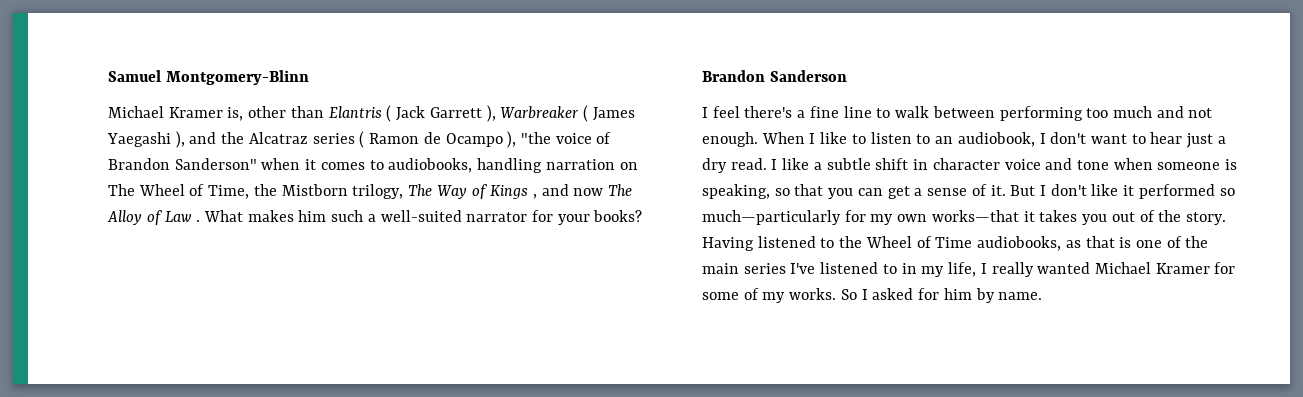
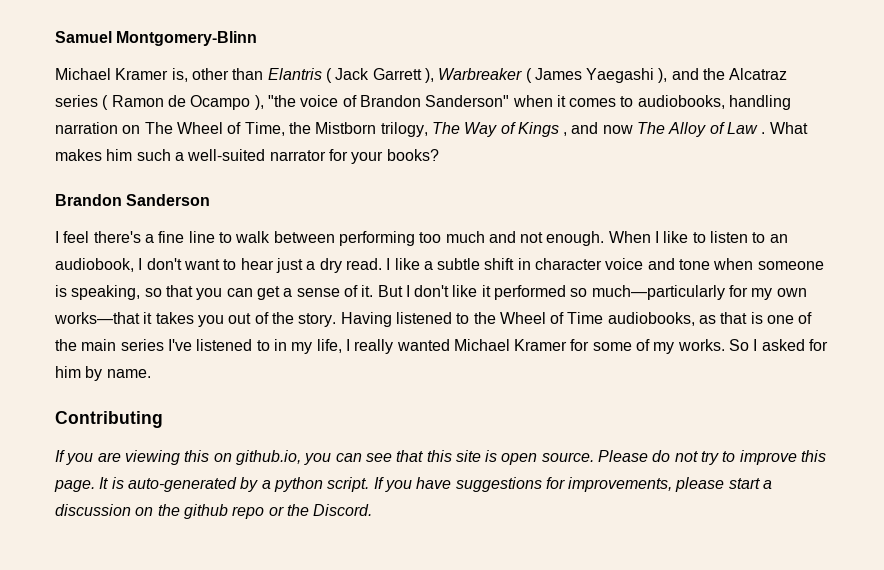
+ Contributing
+ If you are viewing this on github.io, you can see that this site is open source. Please do not try to improve this page. It is auto-generated by a python script. If you have suggestions for improvements, please start a discussion on the github repo or the Discord.

